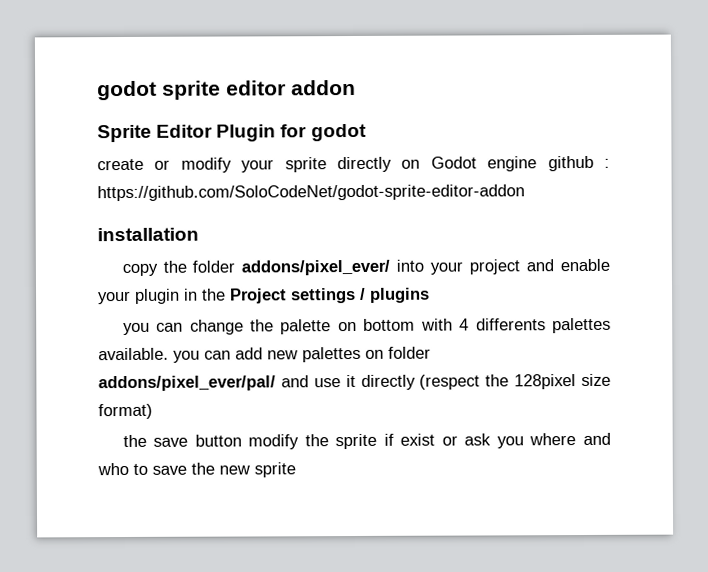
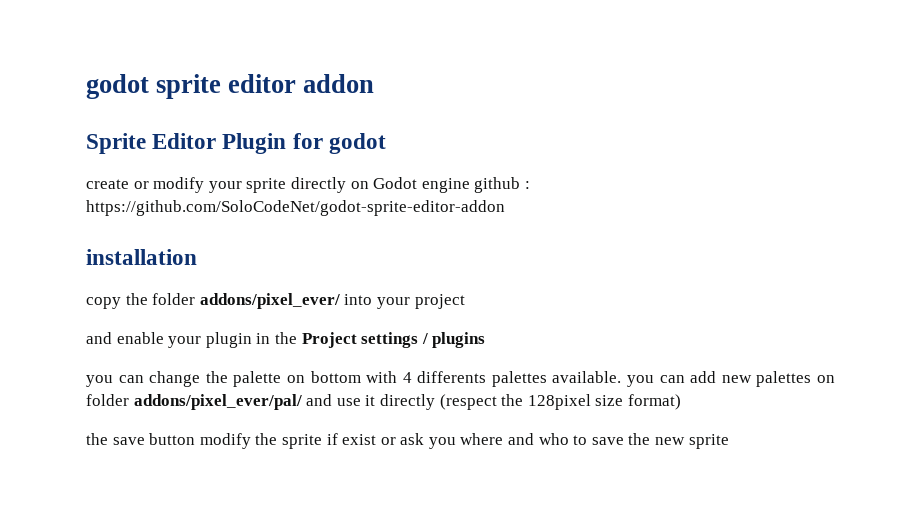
- copy the folder addons/pixel_ever/ into your project and enable your plugin in the Project settings / plugins
+ copy the folder addons/pixel_ever/ into your project
+ and enable your plugin in the Project settings / plugins

